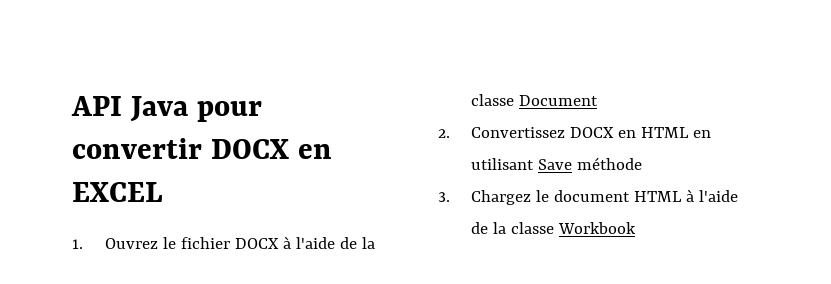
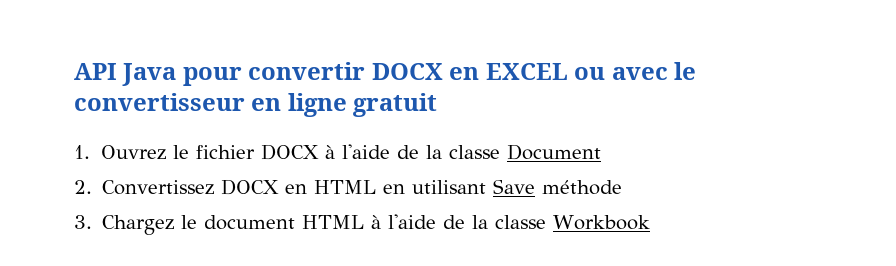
- API Java pour convertir DOCX en EXCEL
+ API Java pour convertir DOCX en EXCEL ou avec le convertisseur en ligne gratuit

